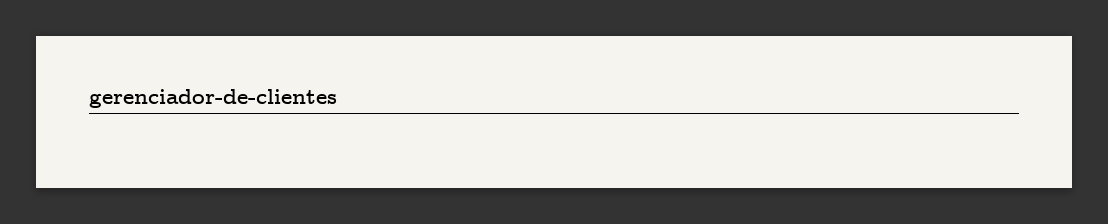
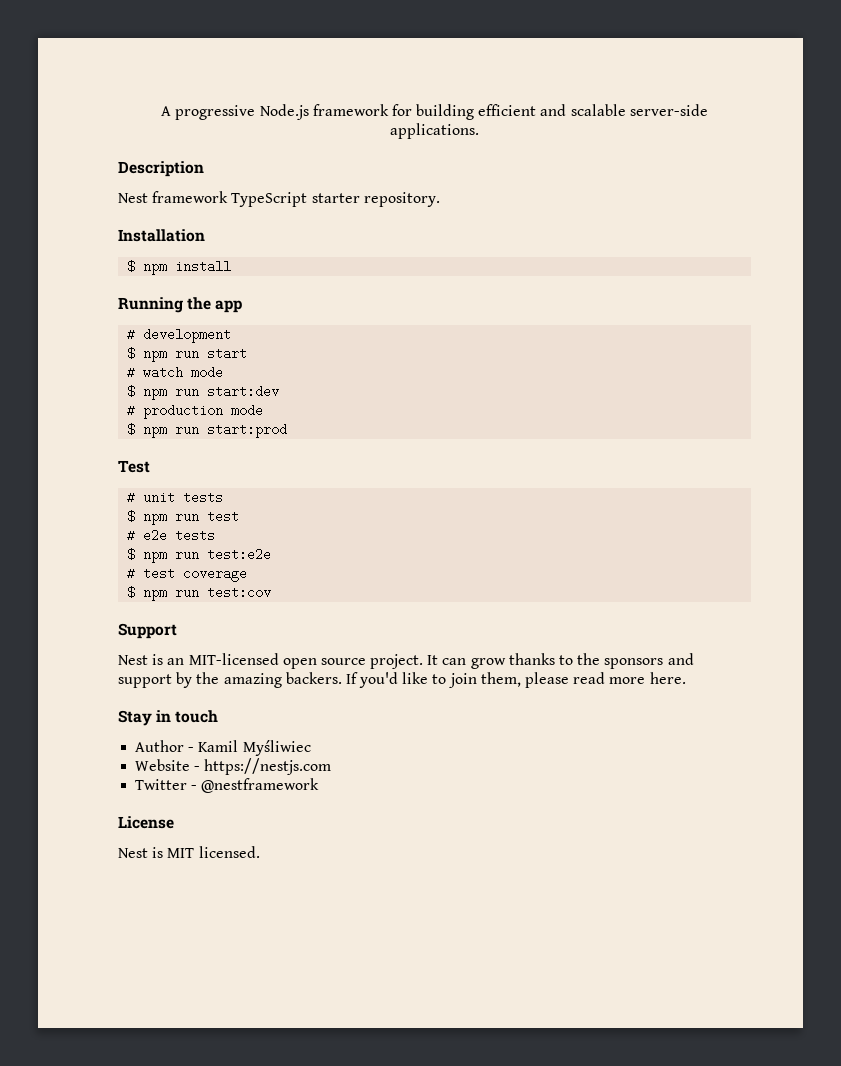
- gerenciador-de-clientes
+ A progressive Node.js framework for building efficient and scalable server-side applications.
+ Description
+ Nest framework TypeScript starter repository.
+ Installation
+ $ npm install
+ Running the app
+ # development
+ $ npm run start
+ # watch mode
+ $ npm run start:dev
+ # production mode
+ $ npm run start:prod
+ Test
+ # unit tests
+ $ npm run test
+ # e2e tests
+ $ npm run test:e2e
+ # test coverage
+ $ npm run test:cov
+ Support
+ Nest is an MIT-licensed open source project. It can grow thanks to the sponsors and support by the amazing backers. If you'd like to join them, please read more here.
+ Stay in touch
+ Author - Kamil Myśliwiec
+ Website - https://nestjs.com
+ Twitter - @nestframework
+ License
+ Nest is MIT licensed.

